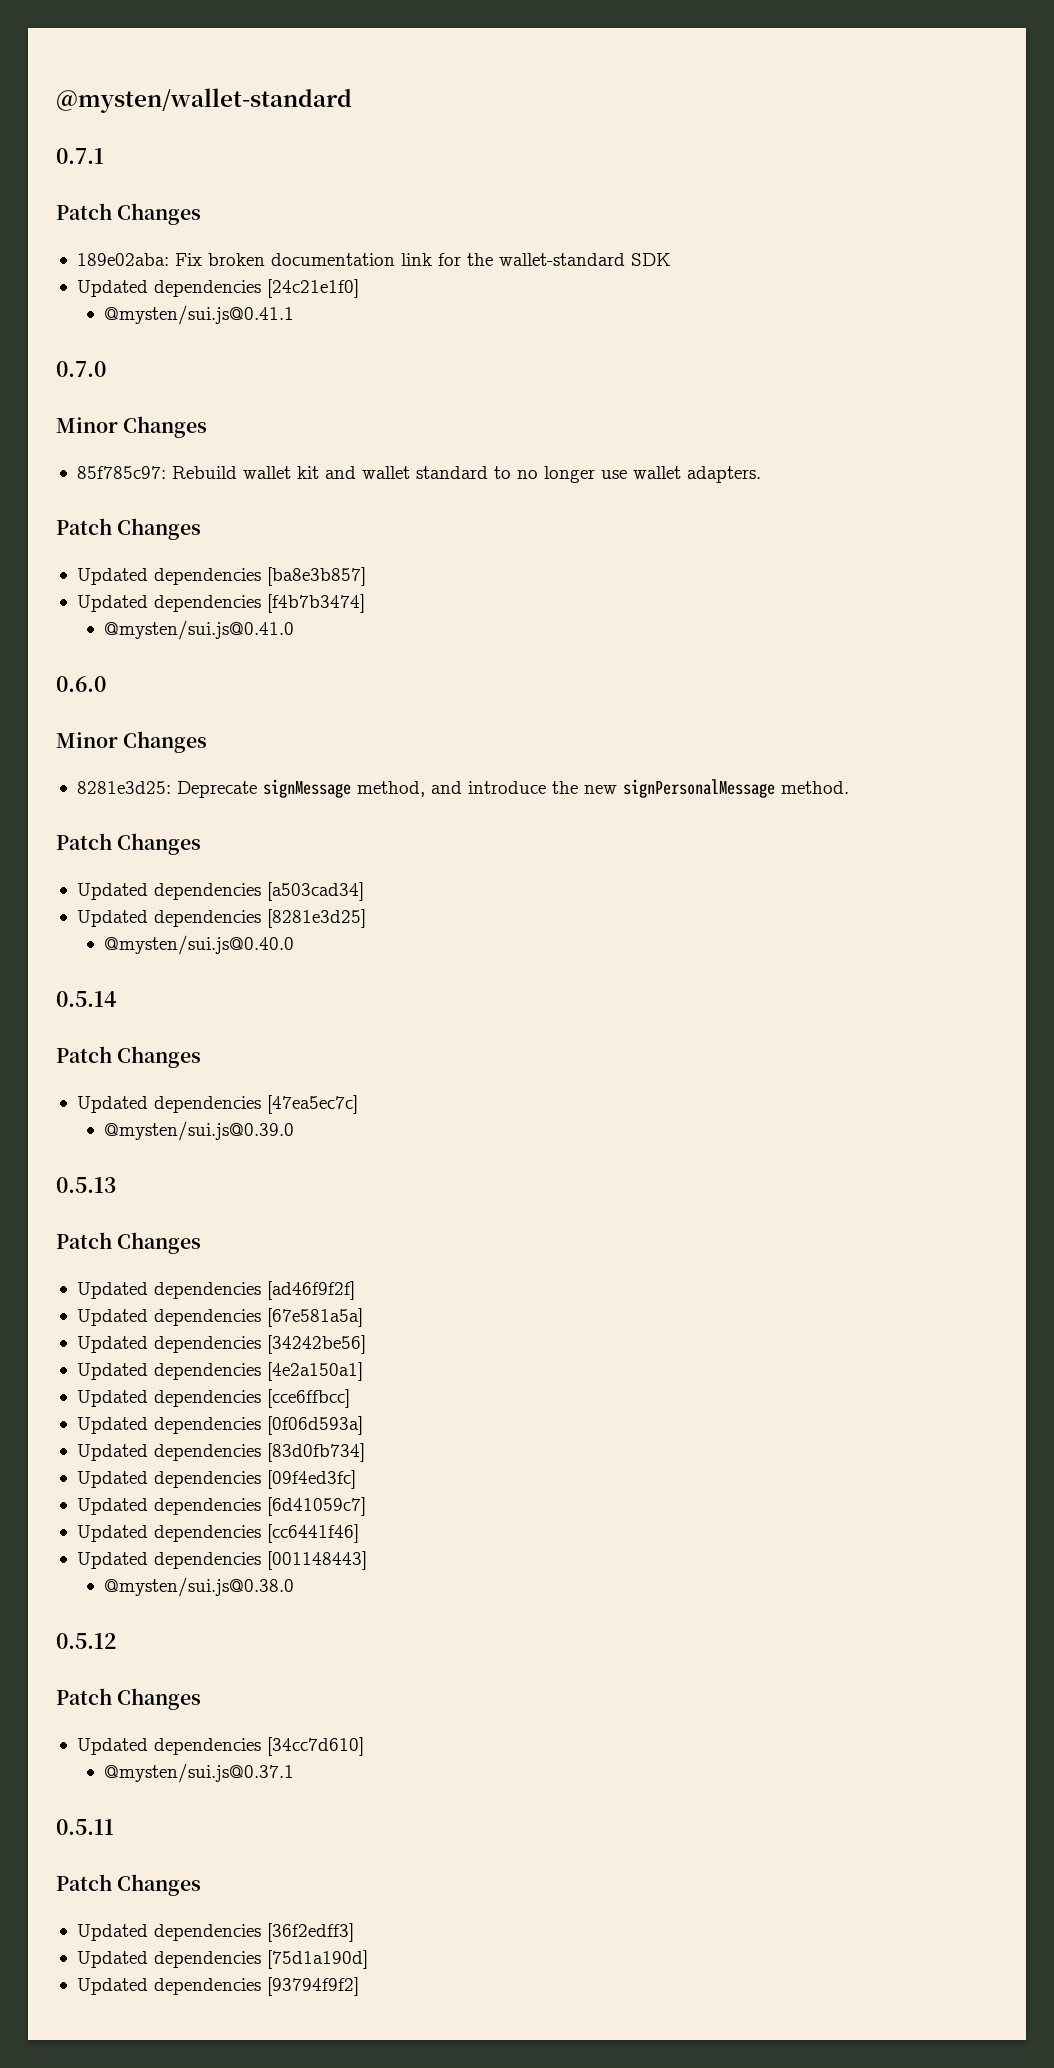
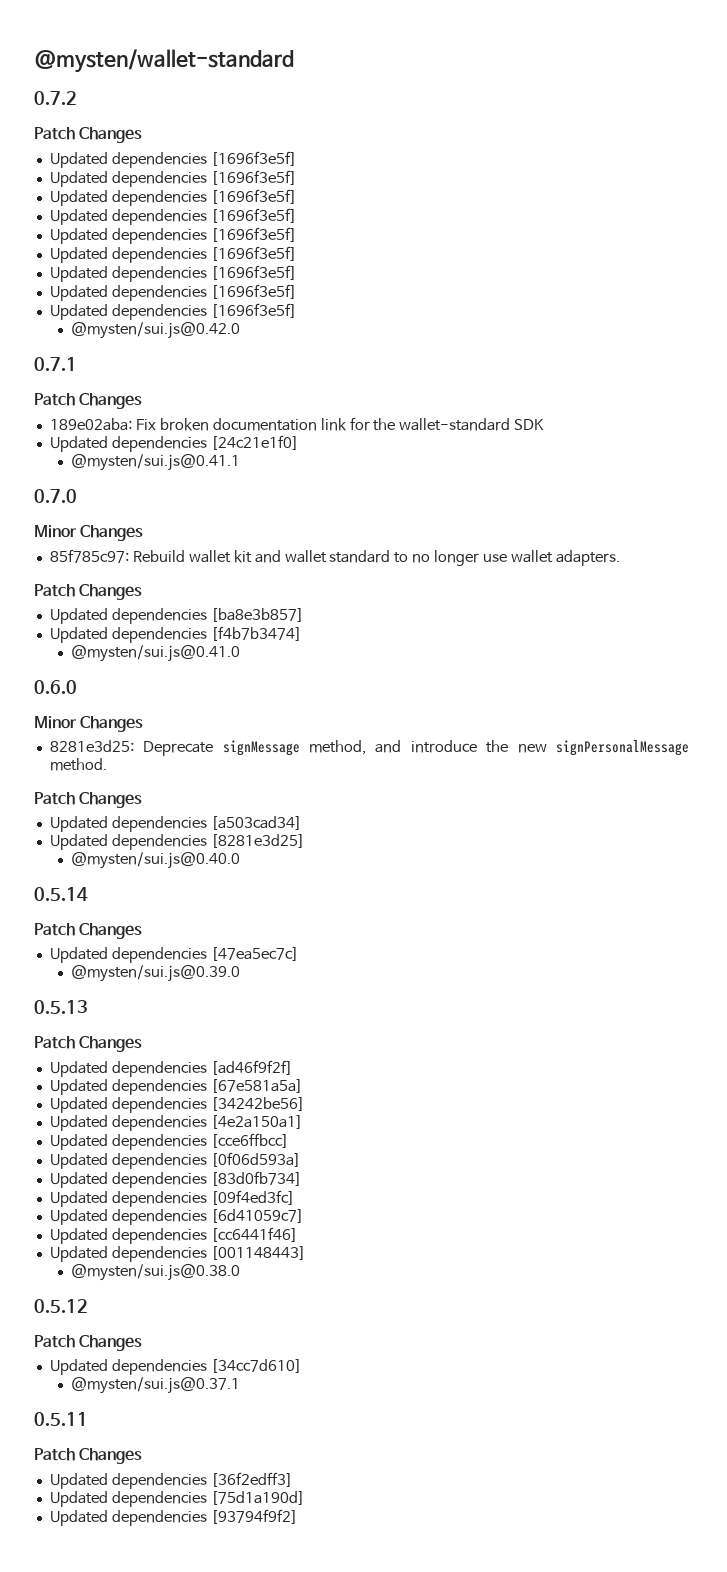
+ 0.7.2
+ Patch Changes
+ Updated dependencies [1696f3e5f]
+ Updated dependencies [1696f3e5f]
+ Updated dependencies [1696f3e5f]
+ Updated dependencies [1696f3e5f]
+ Updated dependencies [1696f3e5f]
+ Updated dependencies [1696f3e5f]
+ Updated dependencies [1696f3e5f]
+ Updated dependencies [1696f3e5f]
+ Updated dependencies [1696f3e5f]
+ @mysten/sui.js@0.42.0

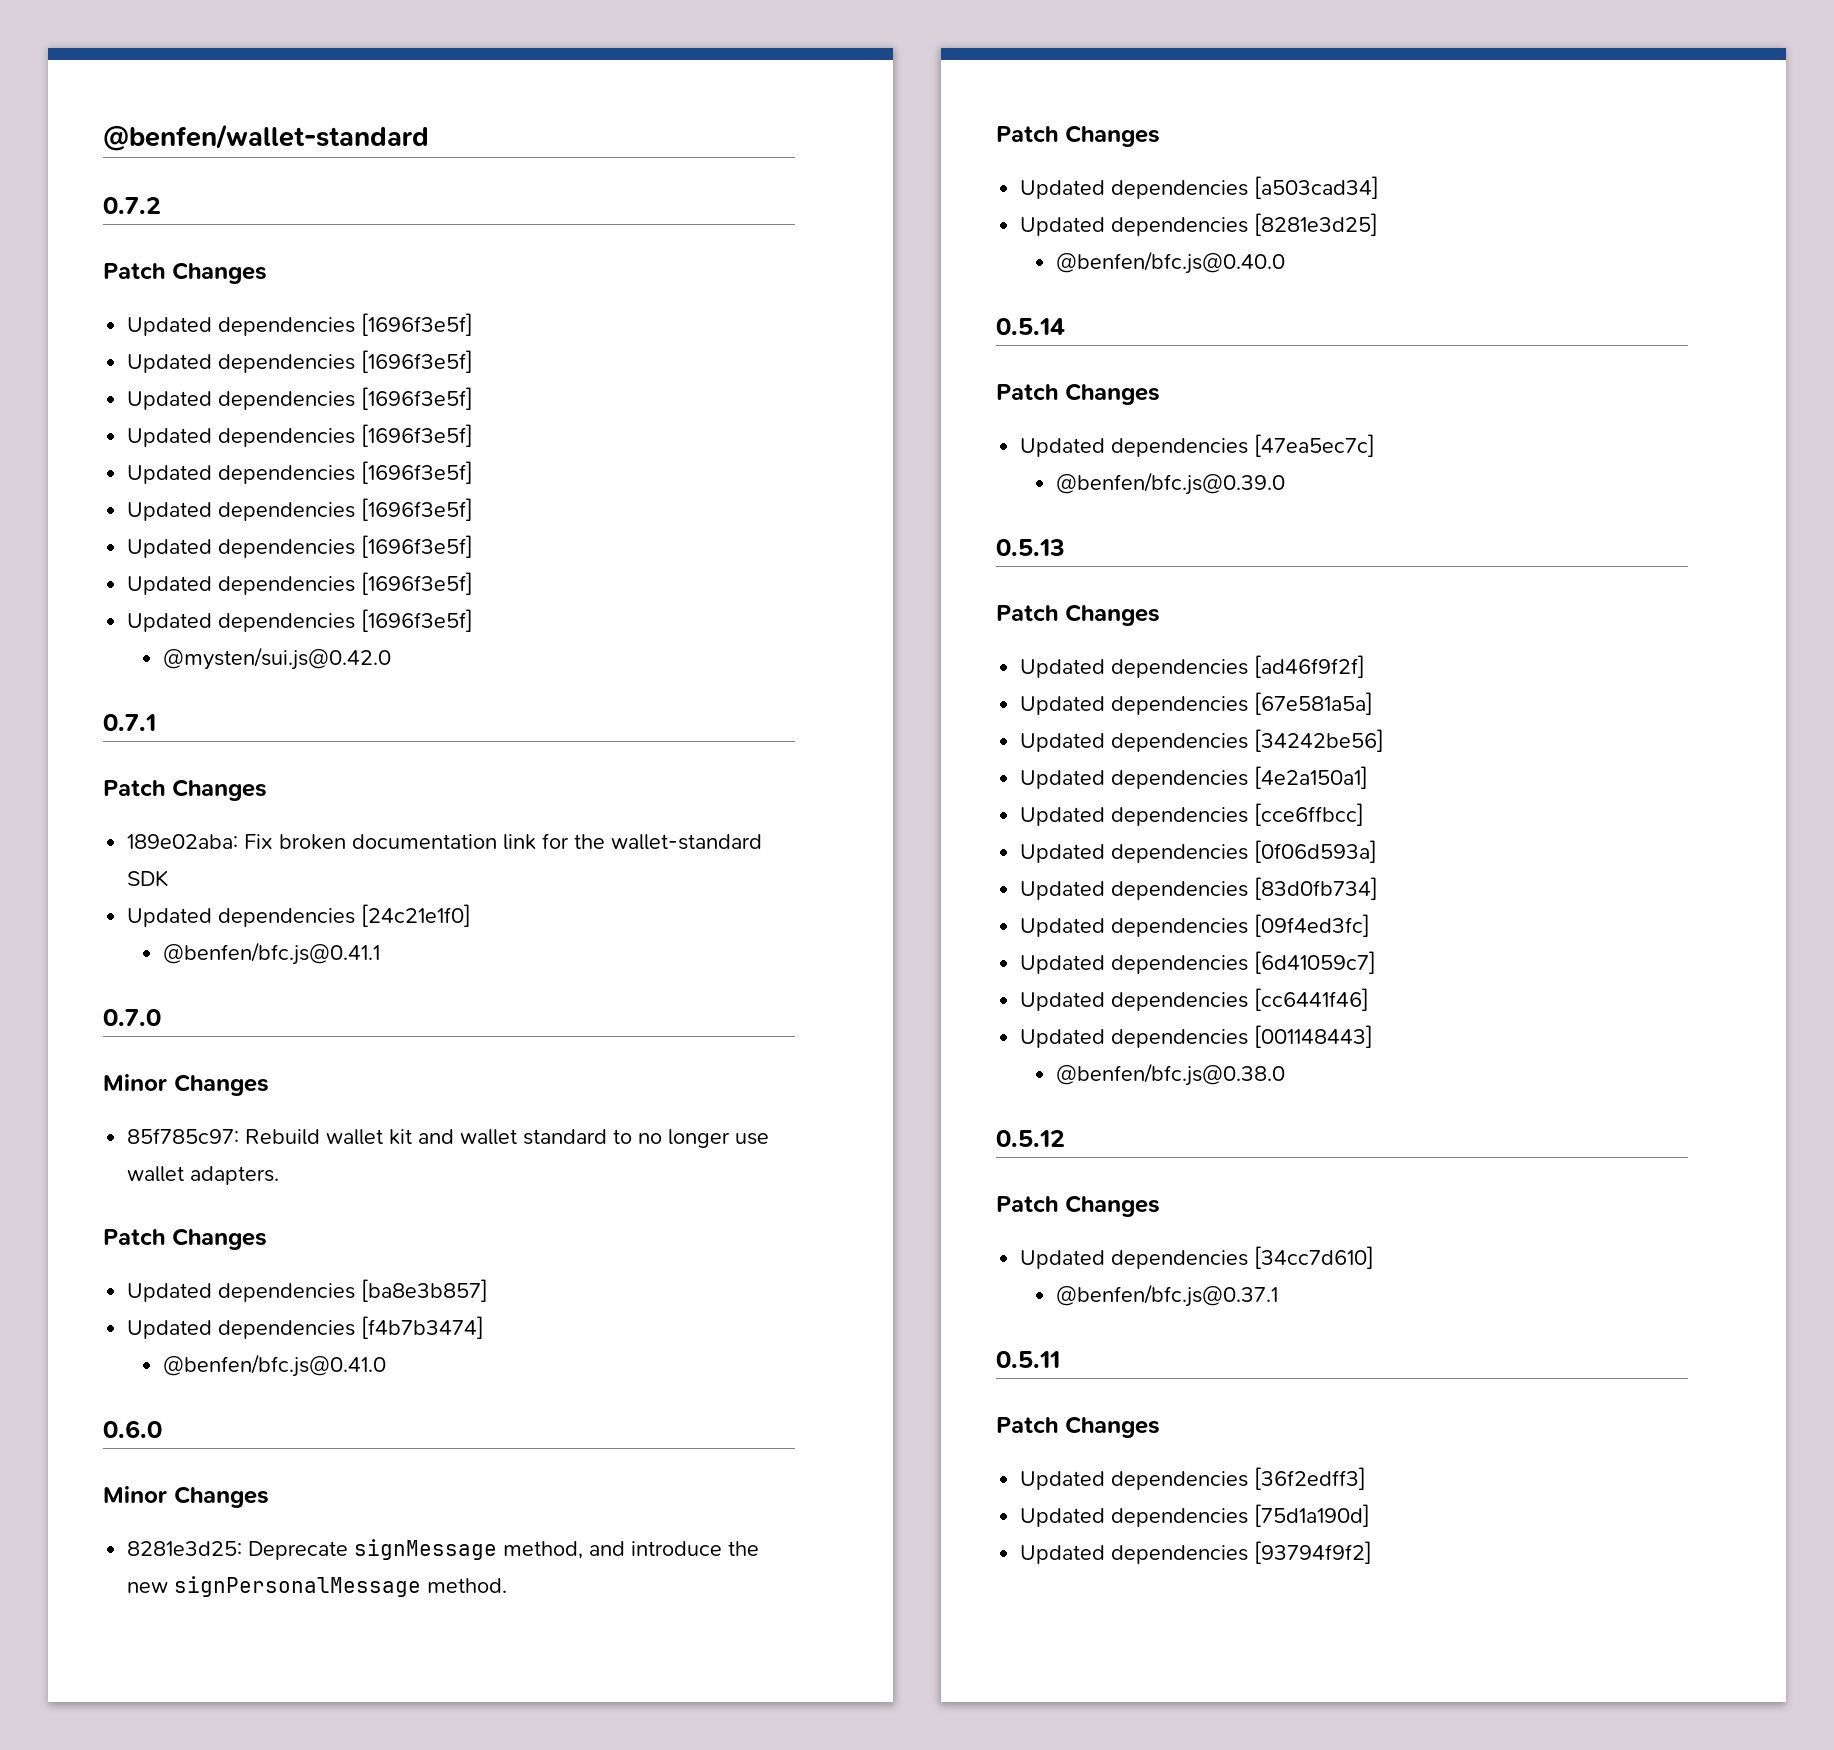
- @mysten/wallet-standard
+ @benfen/wallet-standard
- @mysten/sui.js@0.41.1
+ @benfen/bfc.js@0.41.1
- @mysten/sui.js@0.41.0
+ @benfen/bfc.js@0.41.0
- @mysten/sui.js@0.40.0
+ @benfen/bfc.js@0.40.0
- @mysten/sui.js@0.39.0
+ @benfen/bfc.js@0.39.0
- @mysten/sui.js@0.38.0
+ @benfen/bfc.js@0.38.0
- @mysten/sui.js@0.37.1
+ @benfen/bfc.js@0.37.1

